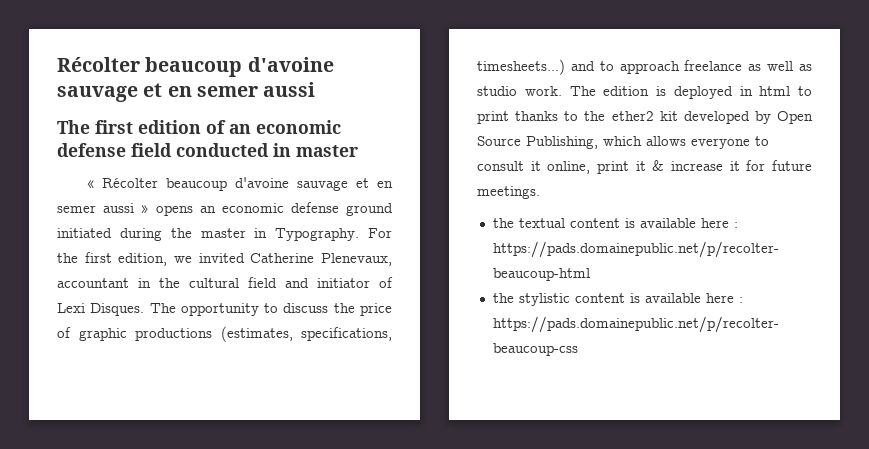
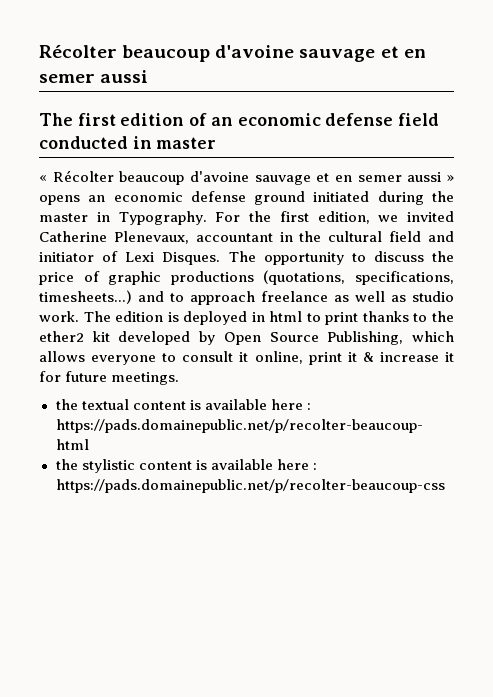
- The opportunity to discuss the price of graphic productions (estimates, specifications, timesheets...) and to approach freelance as well as studio work.
+ The opportunity to discuss the price of graphic productions (quotations, specifications, timesheets...) and to approach freelance as well as studio work.

